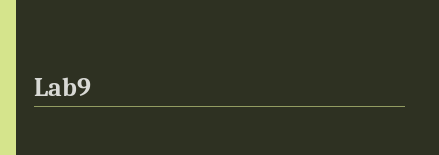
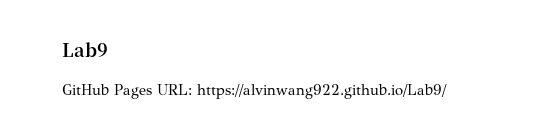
+ GitHub Pages URL: https://alvinwang922.github.io/Lab9/

